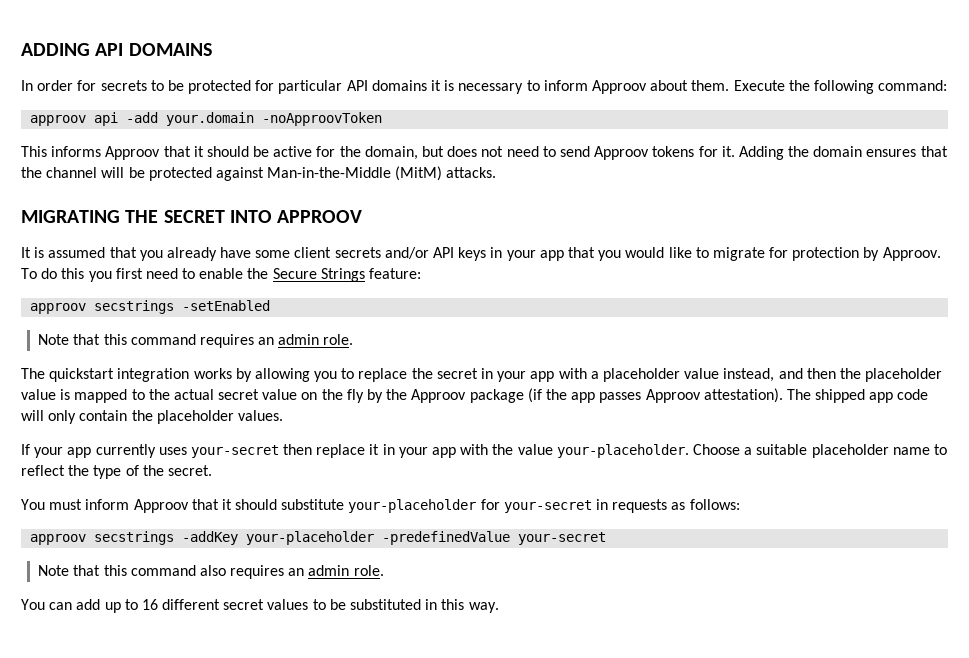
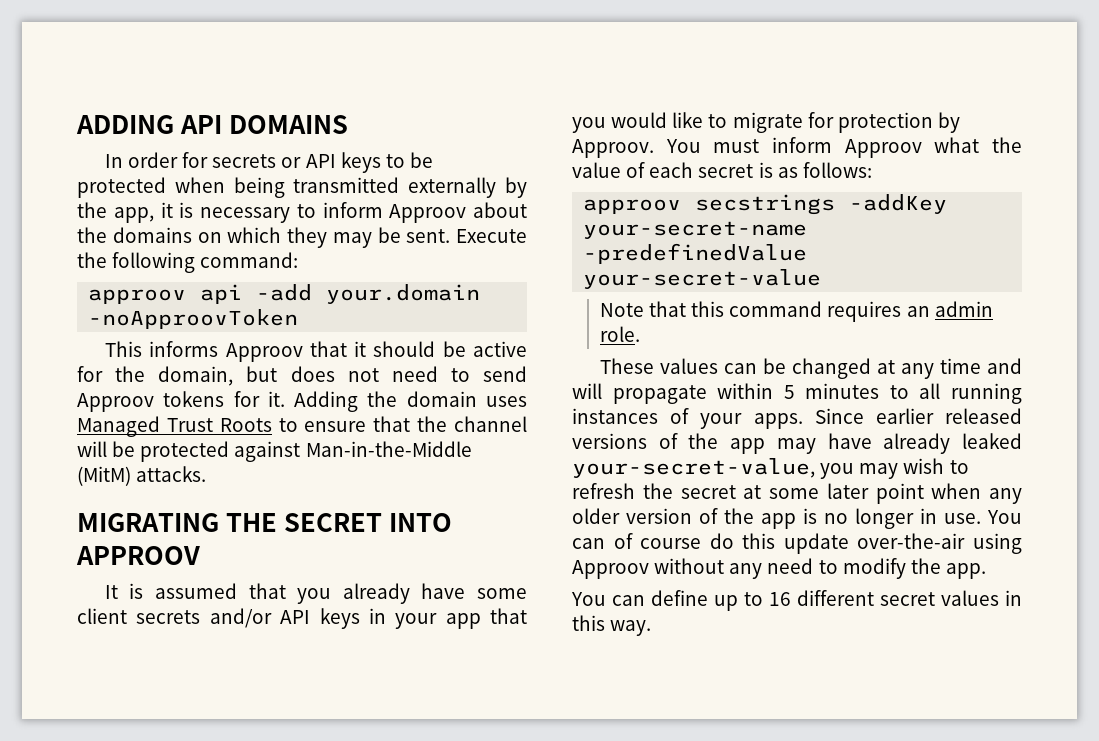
- In order for secrets to be protected for particular API domains it is necessary to inform Approov about them.
+ In order for secrets or API keys to be protected when being transmitted externally by the app, it is necessary to inform Approov about the domains on which they may be sent.
- Adding the domain ensures that the channel will be protected against Man-in-the-Middle (MitM) attacks.
+ Adding the domain uses Managed Trust Roots to ensure that the channel will be protected against Man-in-the-Middle (MitM) attacks.
- To do this you first need to enable the Secure Strings feature:
- approov secstrings -setEnabled
+ You must inform Approov what the value of each secret is as follows:
+ approov secstrings -addKey your-secret-name -predefinedValue your-secret-value
- The quickstart integration works by allowing you to replace the secret in your app with a placeholder value instead, and then the placeholder value is mapped to the actual secret value on the fly by the Approov package (if the app passes Approov attestation). The shipped app code will only contain the placeholder values.
- If your app currently uses your-secret then replace it in your app with the value your-placeholder. Choose a suitable placeholder name to reflect the type of the secret.
- You must inform Approov that it should substitute your-placeholder for your-secret in requests as follows:
- approov secstrings -addKey your-placeholder -predefinedValue your-secret
- Note that this command also requires an admin role.
- You can add up to 16 different secret values to be substituted in this way.
+ These values can be changed at any time and will propagate within 5 minutes to all running instances of your apps. Since earlier released versions of the app may have already leaked your-secret-value, you may wish to refresh the secret at some later point when any older version of the app is no longer in use. You can of course do this update over-the-air using Approov without any need to modify the app.
+ You can define up to 16 different secret values in this way.

